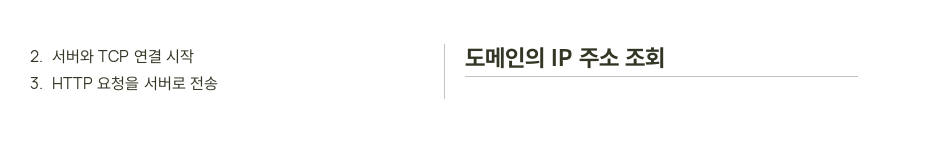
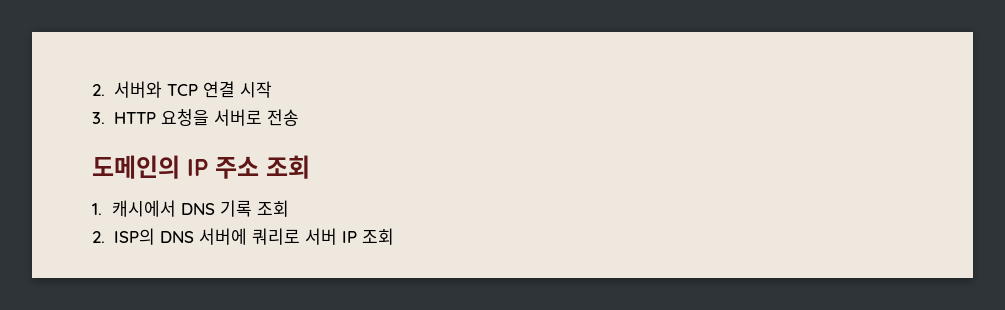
+ 1. 캐시에서 DNS 기록 조회
+ 2. ISP의 DNS 서버에 쿼리로 서버 IP 조회

